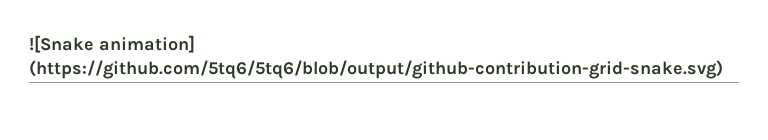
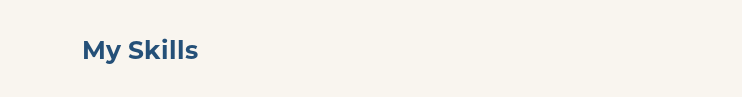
- ![Snake animation] (https://github.com/5tq6/5tq6/blob/output/github-contribution-grid-snake.svg)
+ My Skills

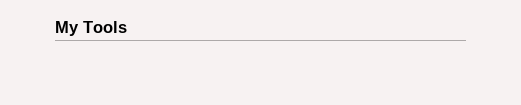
- My Skills
+ My Tools

